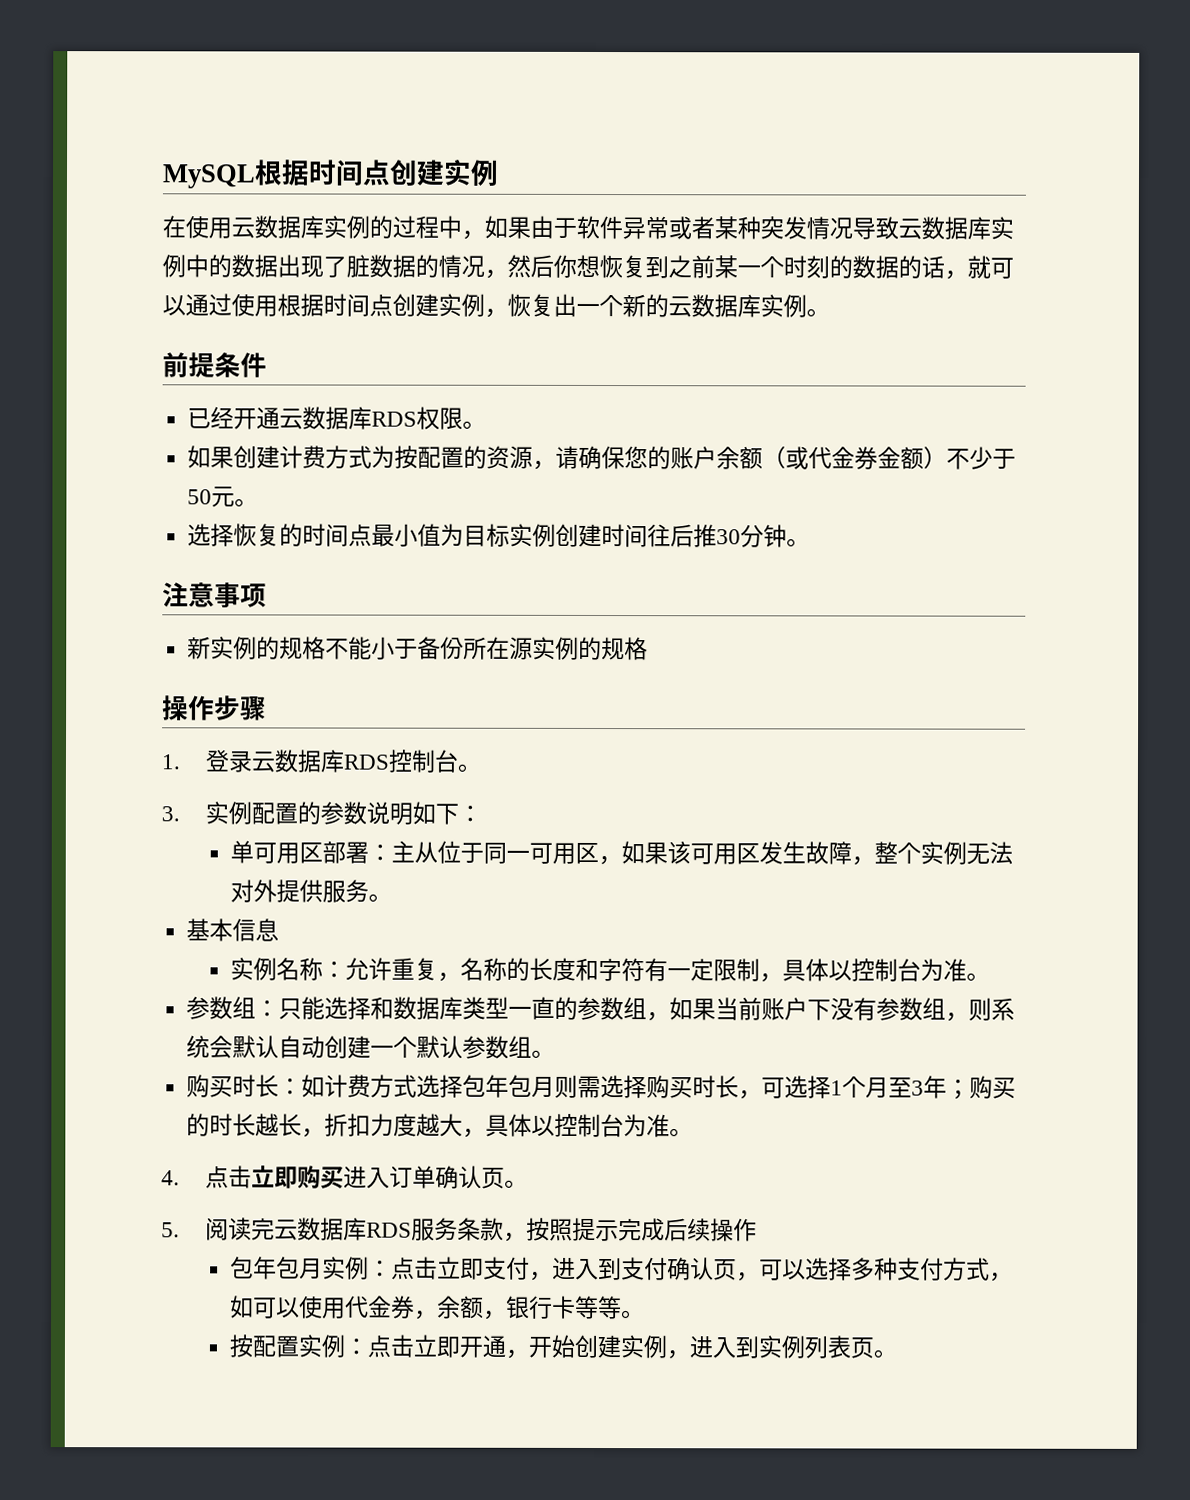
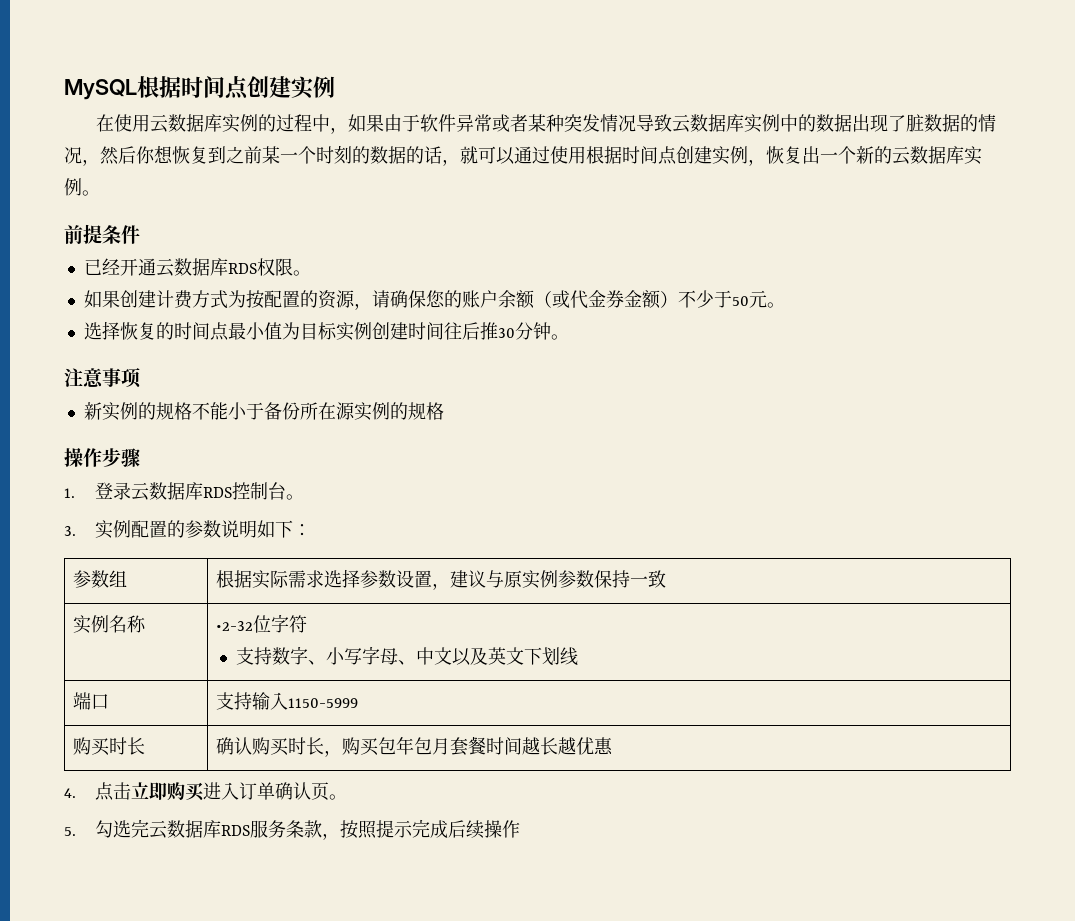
- 单可用区部署：主从位于同一可用区，如果该可用区发生故障，整个实例无法对外提供服务。
- 基本信息
- 实例名称：允许重复，名称的长度和字符有一定限制，具体以控制台为准。
- 参数组：只能选择和数据库类型一直的参数组，如果当前账户下没有参数组，则系统会默认自动创建一个默认参数组。
- 购买时长：如计费方式选择包年包月则需选择购买时长，可选择1个月至3年；购买的时长越长，折扣力度越大，具体以控制台为准。
+ 参数组 | 根据实际需求选择参数设置，建议与原实例参数保持一致
+ 实例名称 | •2-32位字符
+ 支持数字、小写字母、中文以及英文下划线
+ 端口 | 支持输入1150-5999
+ 购买时长 | 确认购买时长，购买包年包月套餐时间越长越优惠
- 5.阅读完云数据库RDS服务条款，按照提示完成后续操作
+ 5.勾选完云数据库RDS服务条款，按照提示完成后续操作
- 包年包月实例：点击立即支付，进入到支付确认页，可以选择多种支付方式，如可以使用代金券，余额，银行卡等等。
- 按配置实例：点击立即开通，开始创建实例，进入到实例列表页。

